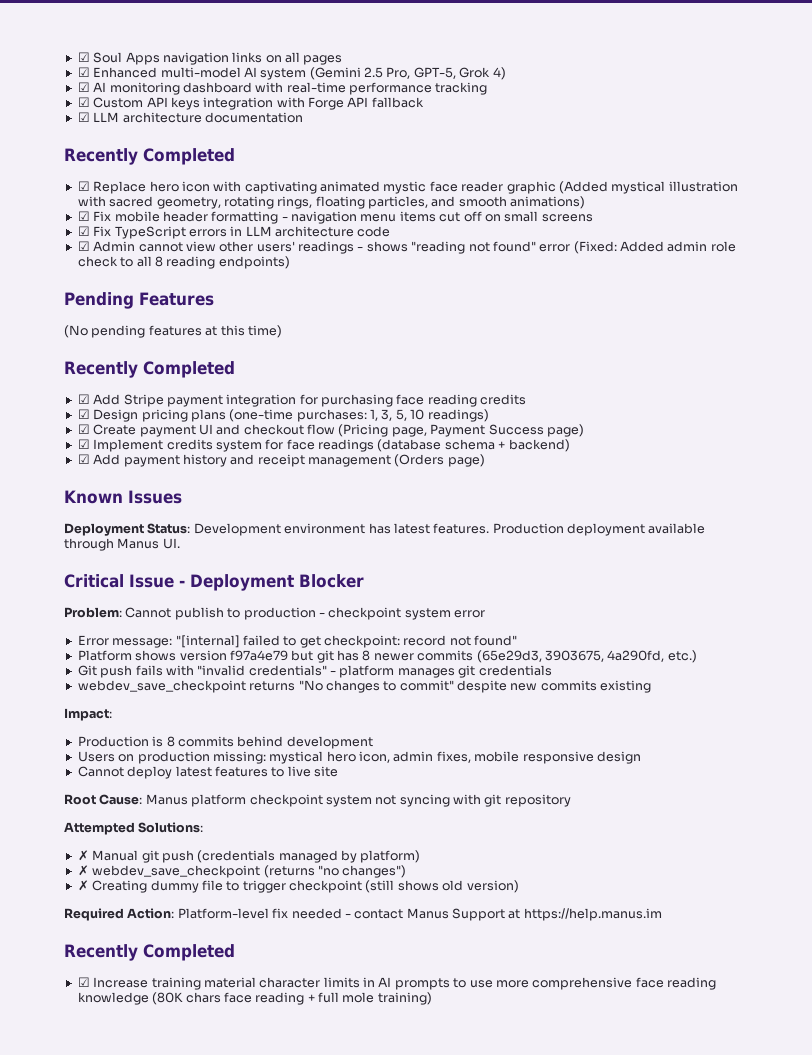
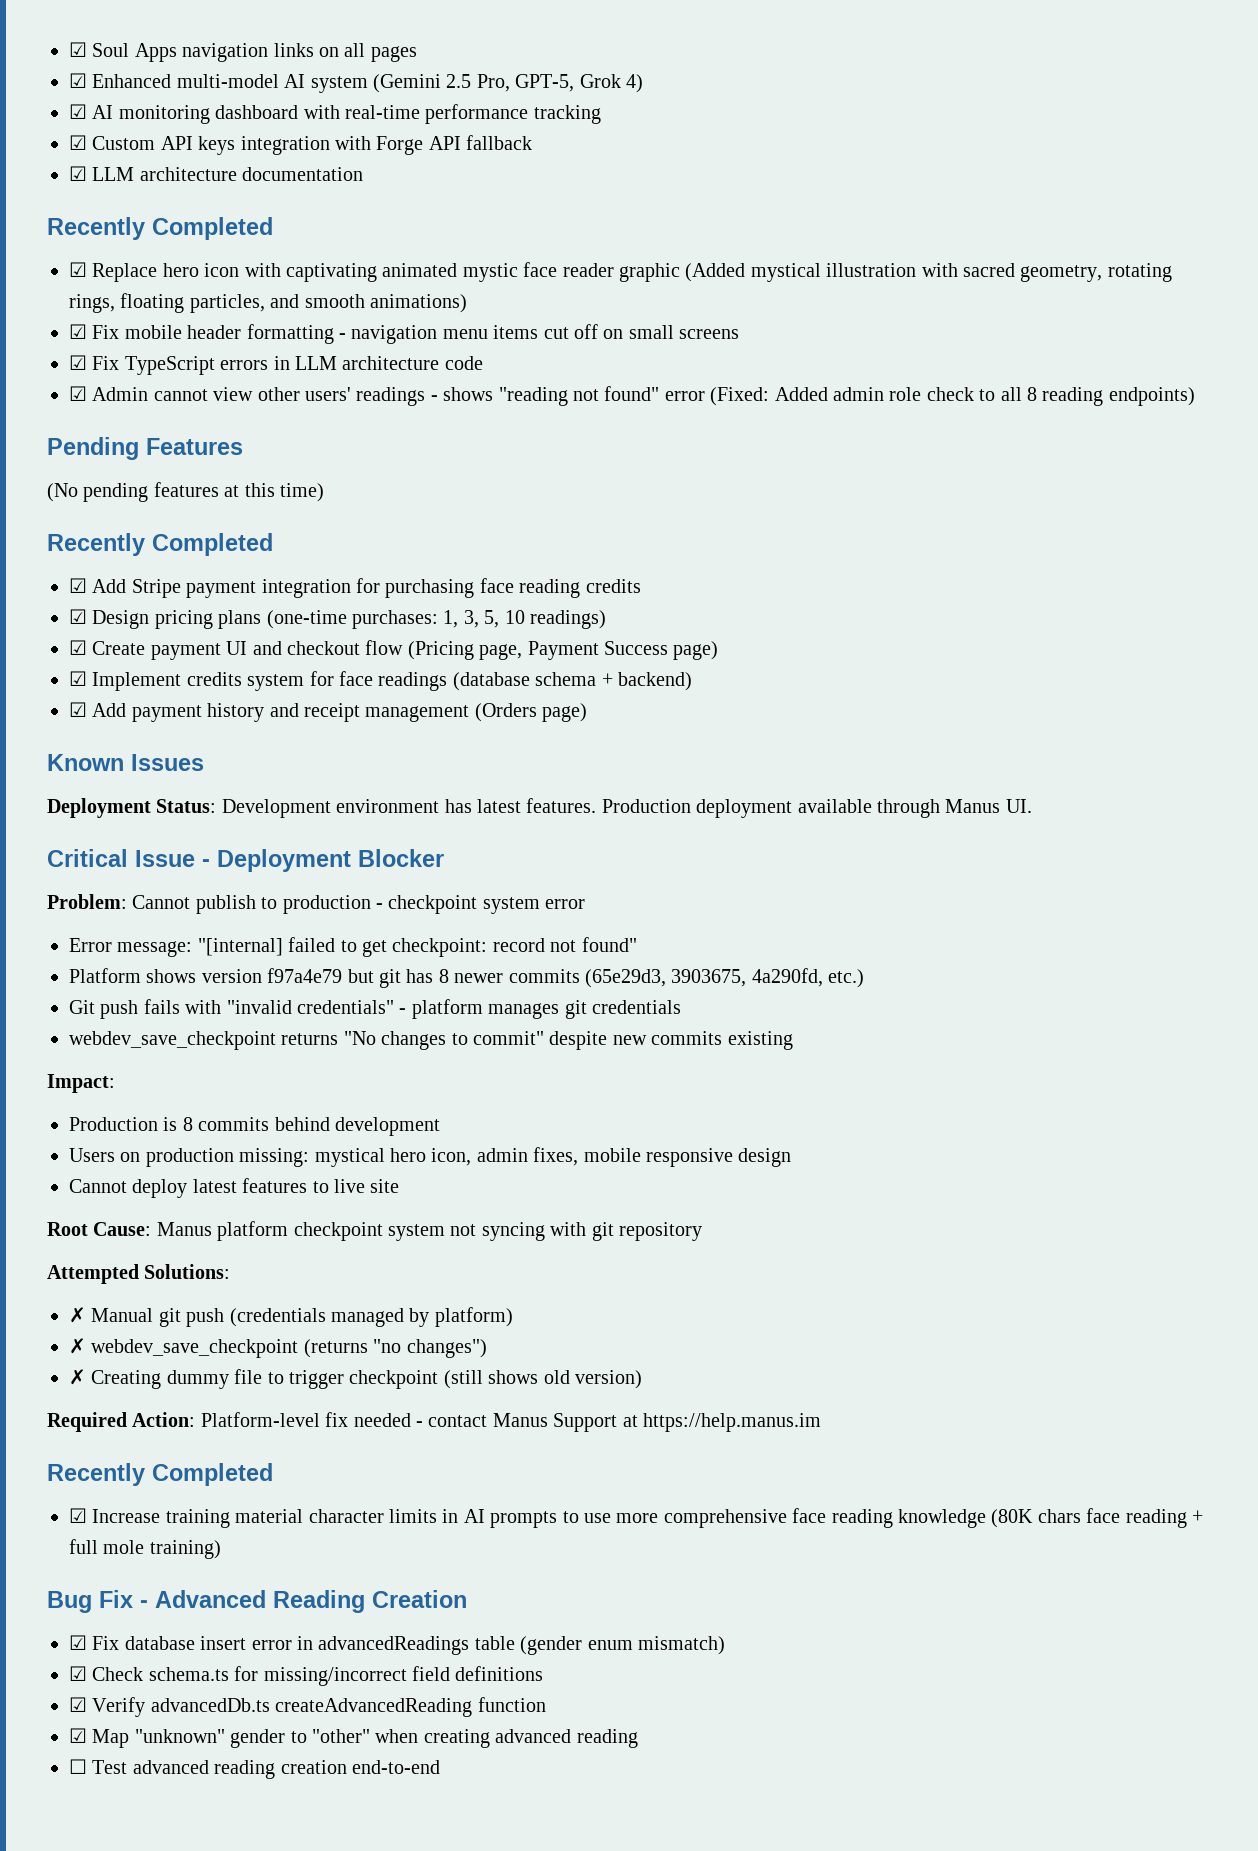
+ Bug Fix - Advanced Reading Creation
+ ☑ Fix database insert error in advancedReadings table (gender enum mismatch)
+ ☑ Check schema.ts for missing/incorrect field definitions
+ ☑ Verify advancedDb.ts createAdvancedReading function
+ ☑ Map "unknown" gender to "other" when creating advanced reading
+ ☐ Test advanced reading creation end-to-end

